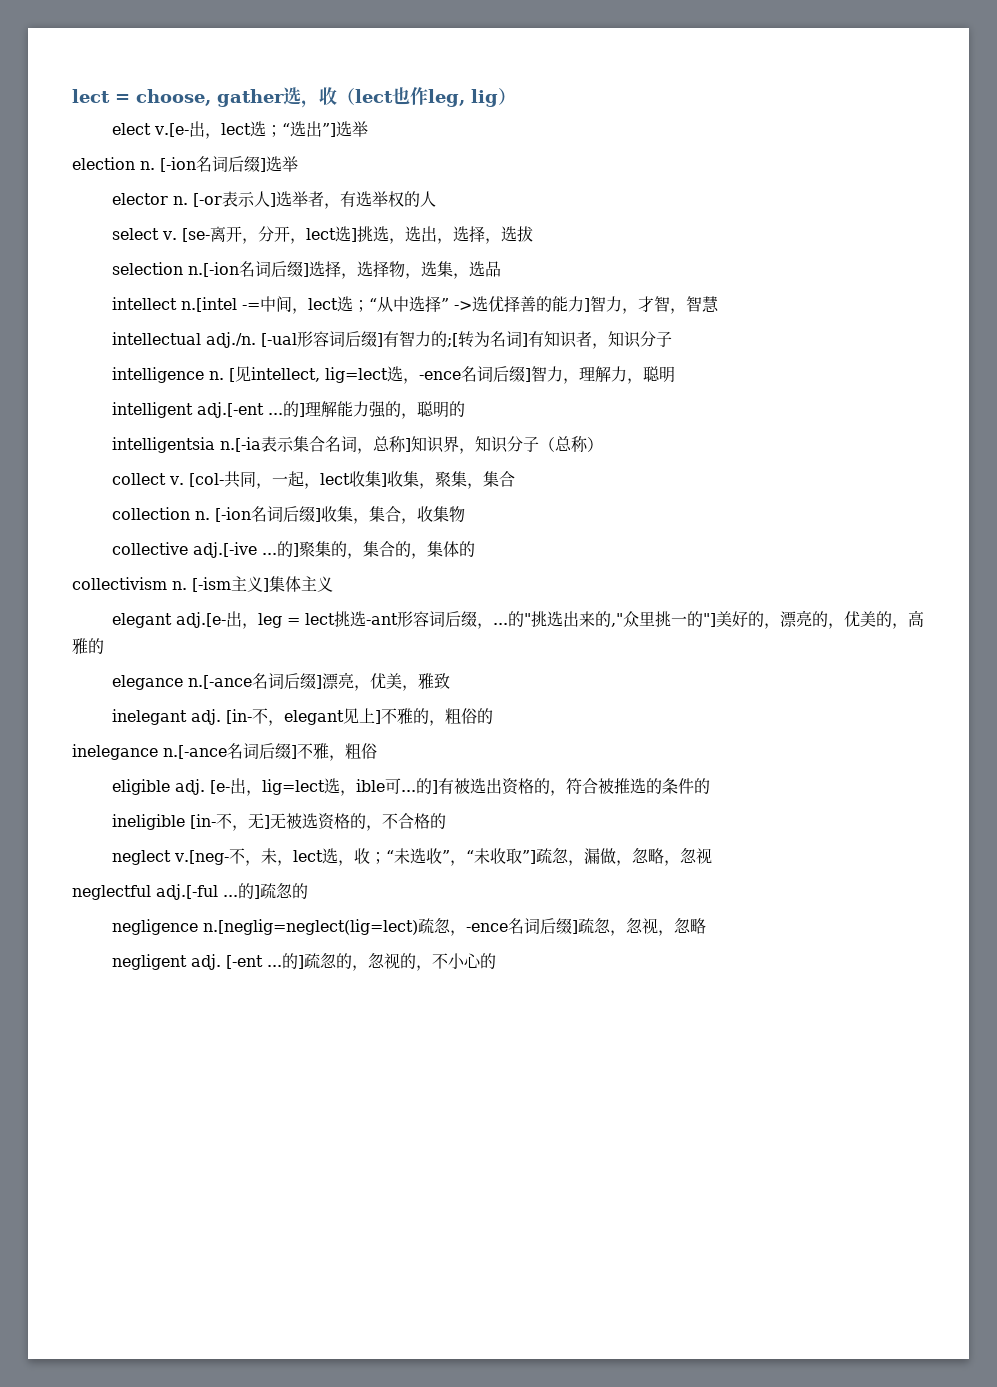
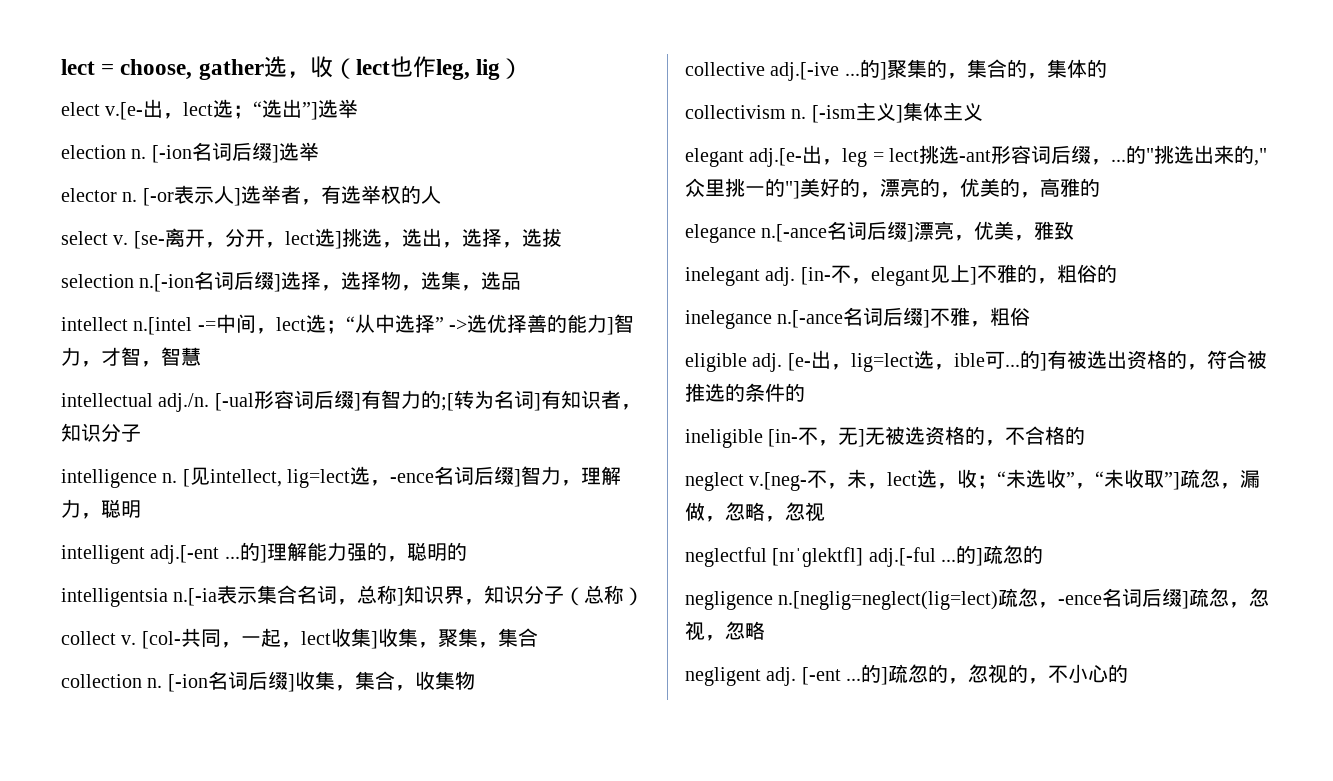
- neglectful adj.[-ful ...
+ neglectful [nɪˈɡlektfl] adj.[-ful ...

